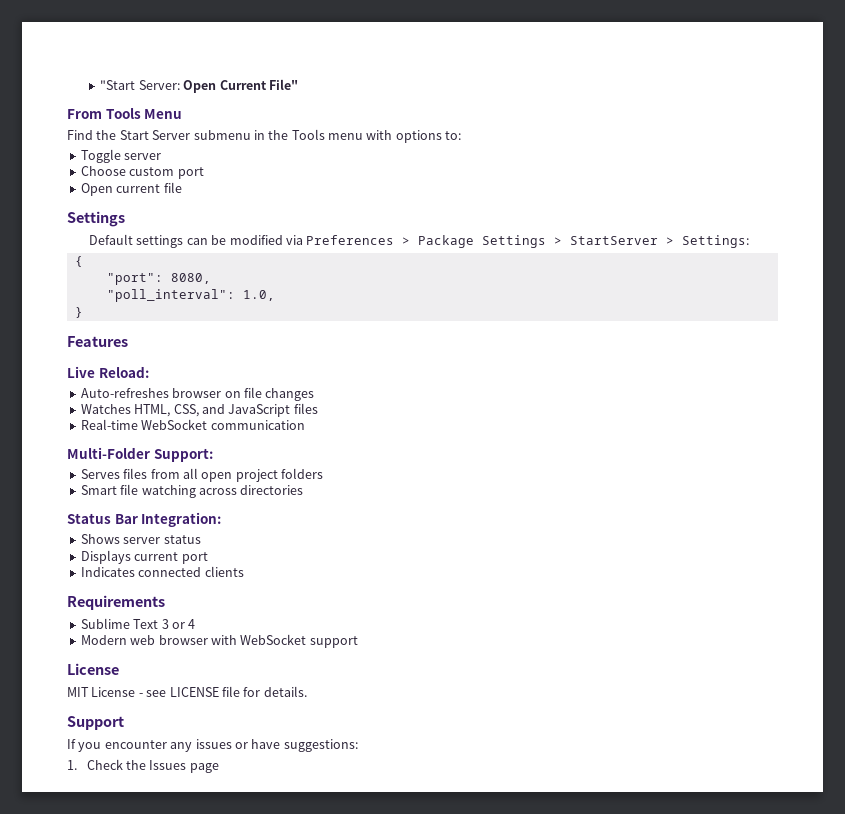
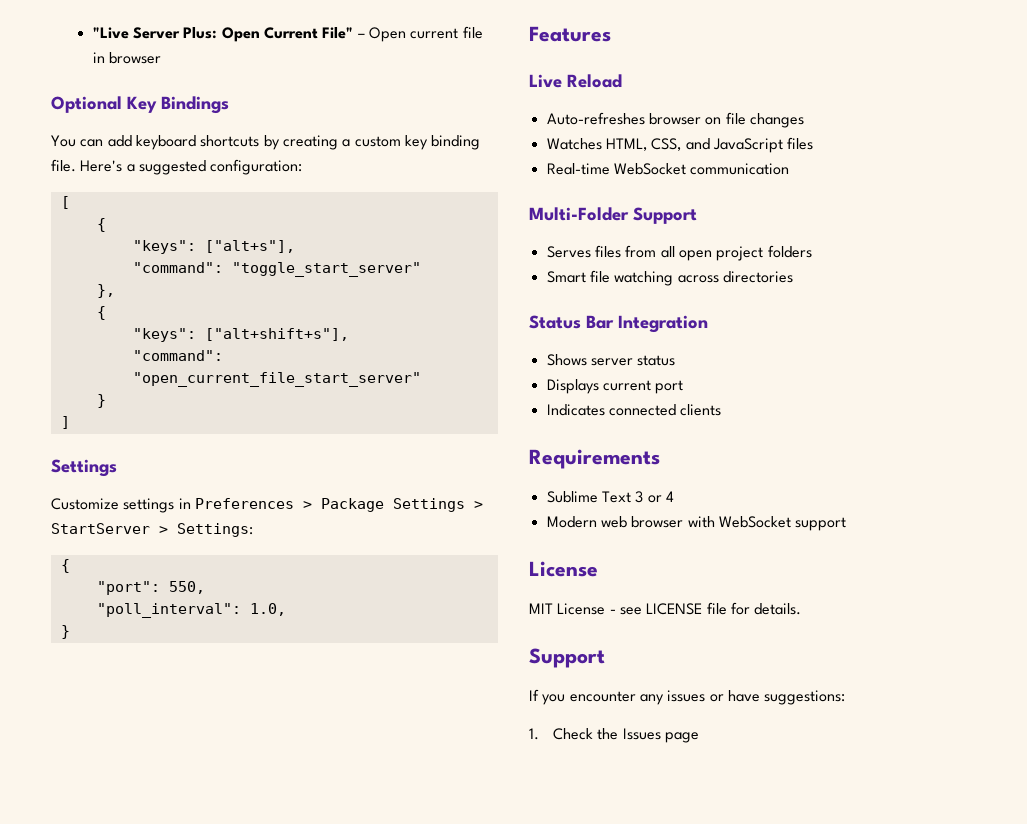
- "Start Server: Open Current File"
- From Tools Menu
- Find the Start Server submenu in the Tools menu with options to:
- Toggle server
- Choose custom port
- Open current file
+ "Live Server Plus: Open Current File" – Open current file in browser
+ Optional Key Bindings
+ You can add keyboard shortcuts by creating a custom key binding file. Here's a suggested configuration:
+ [
+ {
+ "keys": ["alt+s"],
+ "command": "toggle_start_server"
+ },
+ {
+ "keys": ["alt+shift+s"],
+ "command": "open_current_file_start_server"
+ }
+ ]
  Settings
- Default settings can be modified via Preferences > Package Settings > StartServer > Settings:
+ Customize settings in Preferences > Package Settings > StartServer > Settings:
- "port": 8080,
+ "port": 550,
- Live Reload:
+ Live Reload
- Multi-Folder Support:
+ Multi-Folder Support
- Status Bar Integration:
+ Status Bar Integration

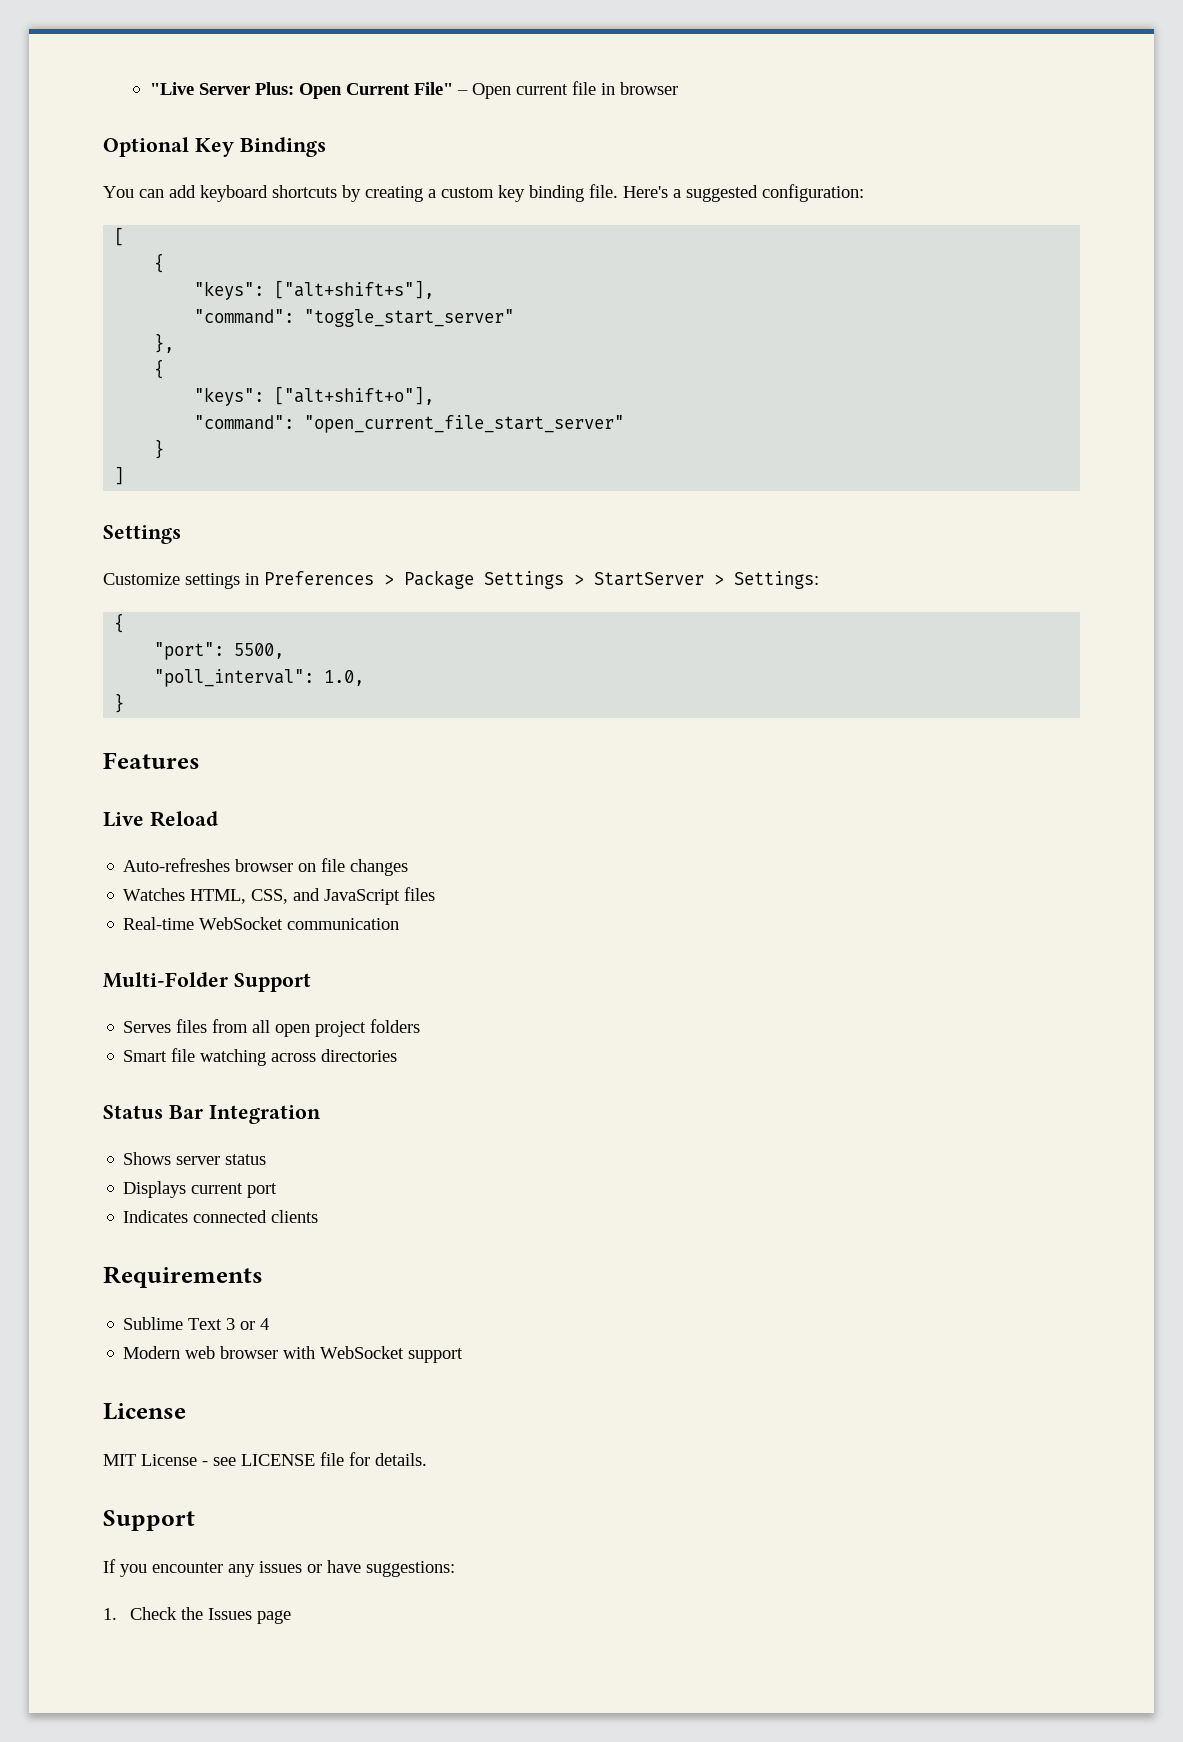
- "keys": ["alt+s"],
+ "keys": ["alt+shift+s"],
- "keys": ["alt+shift+s"],
+ "keys": ["alt+shift+o"],
- "port": 550,
+ "port": 5500,

